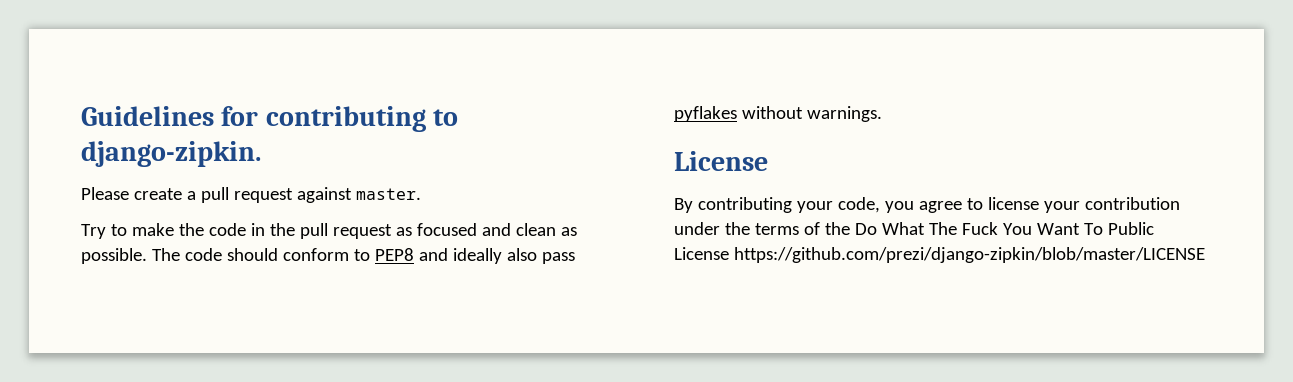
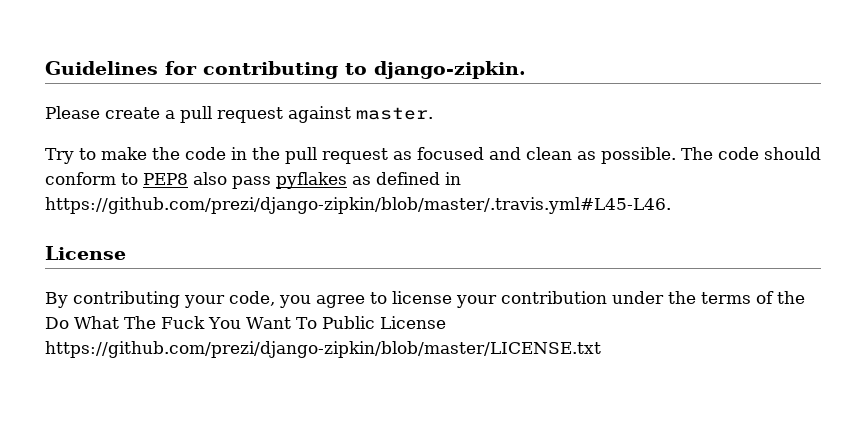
- The code should conform to PEP8 and ideally also pass pyflakes without warnings.
+ The code should conform to PEP8 also pass pyflakes as defined in https://github.com/prezi/django-zipkin/blob/master/.travis.yml#L45-L46.
- By contributing your code, you agree to license your contribution under the terms of the Do What The Fuck You Want To Public License https://github.com/prezi/django-zipkin/blob/master/LICENSE
+ By contributing your code, you agree to license your contribution under the terms of the Do What The Fuck You Want To Public License https://github.com/prezi/django-zipkin/blob/master/LICENSE.txt

